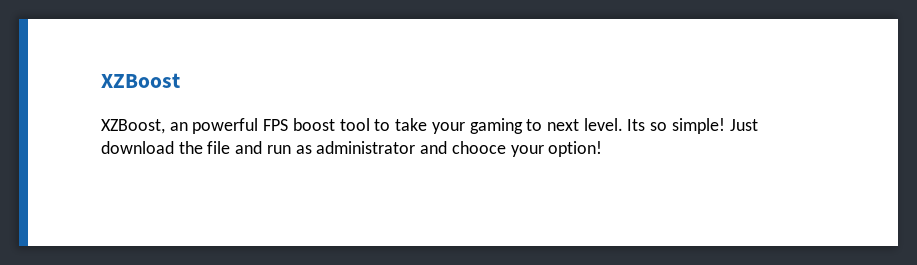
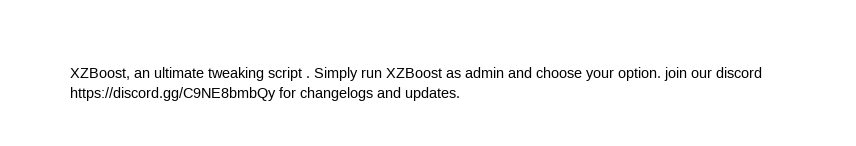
- XZBoost
- XZBoost, an powerful FPS boost tool to take your gaming to next level. Its so simple! Just download the file and run as administrator and chooce your option!
+ XZBoost, an ultimate tweaking script . Simply run XZBoost as admin and choose your option. join our discord https://discord.gg/C9NE8bmbQy for changelogs and updates.

